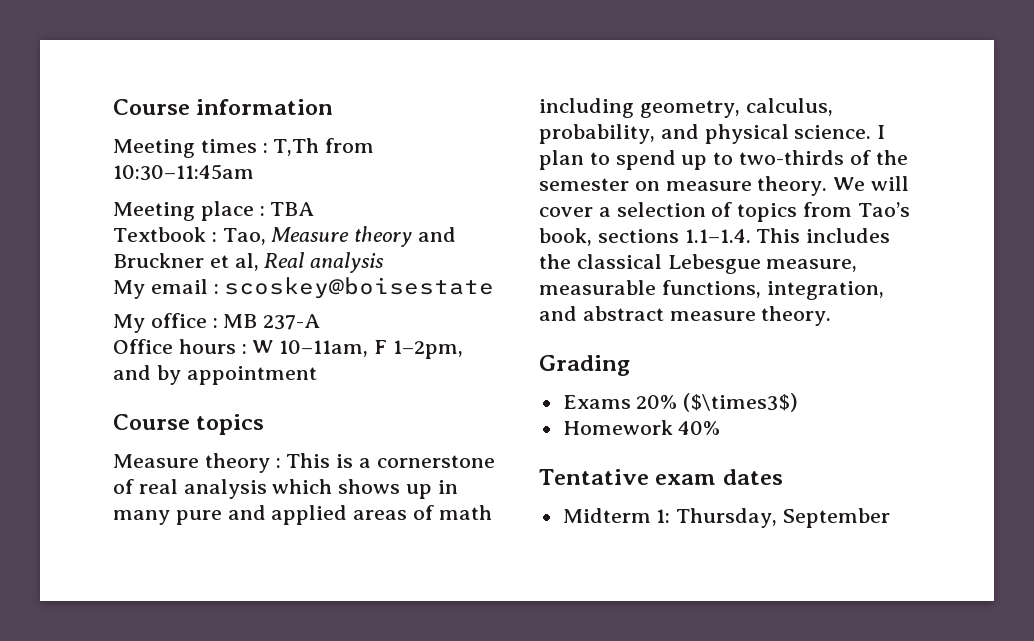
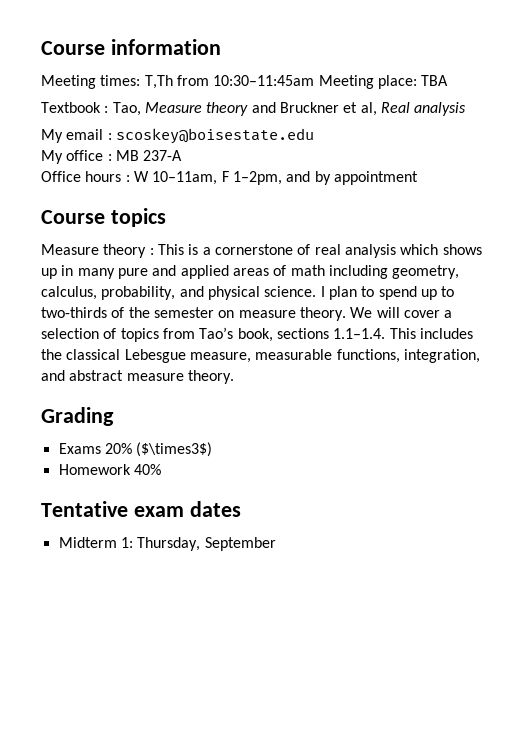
- Meeting times : T,Th from 10:30–11:45am
- Meeting place : TBA
+ Meeting times: T,Th from 10:30–11:45am Meeting place: TBA
- My email : scoskey@boisestate
+ My email : scoskey@boisestate.edu

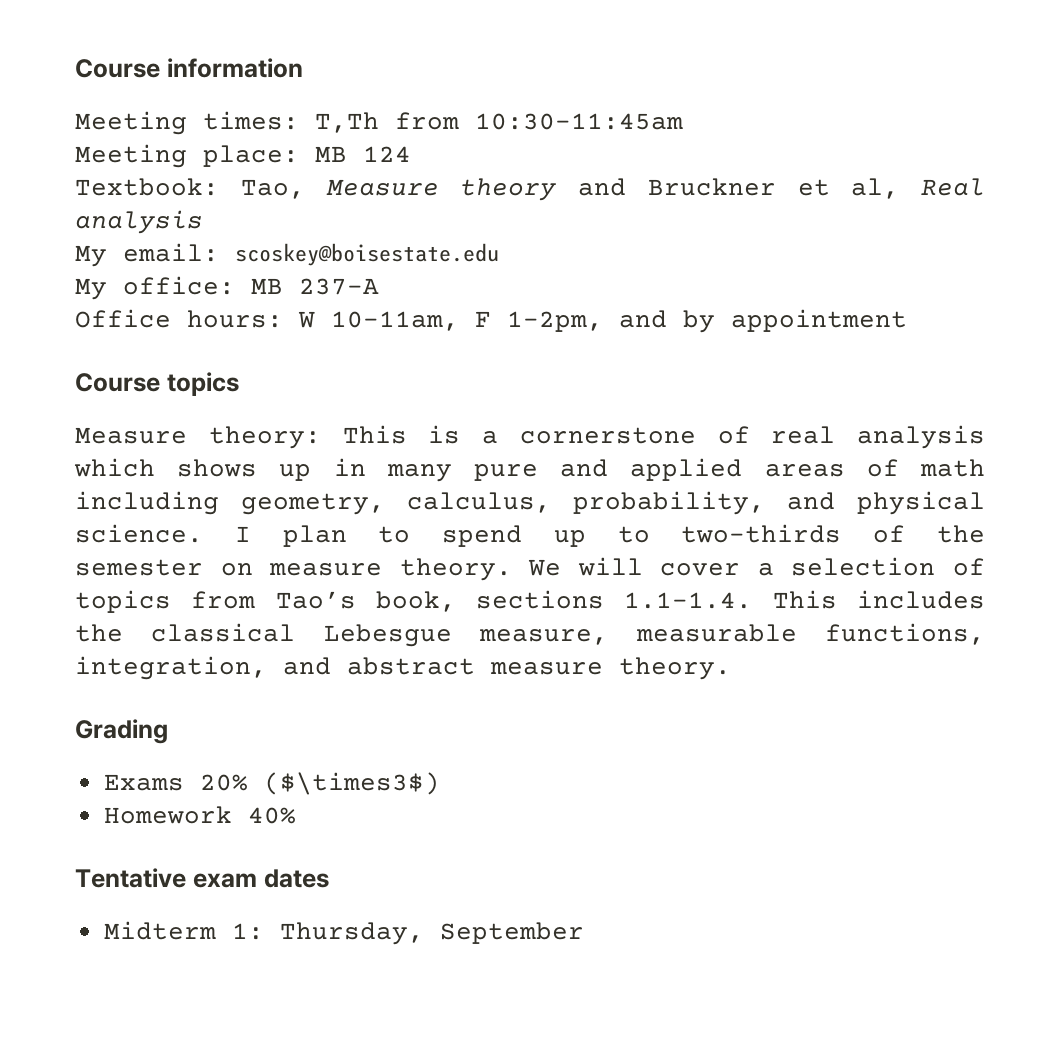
- Meeting times: T,Th from 10:30–11:45am Meeting place: TBA
- Textbook : Tao, Measure theory and Bruckner et al, Real analysis
+ Meeting times: T,Th from 10:30–11:45am
+ Meeting place: MB 124
+ Textbook: Tao, Measure theory and Bruckner et al, Real analysis
- My email : scoskey@boisestate.edu
+ My email: scoskey@boisestate.edu
- My office : MB 237-A
+ My office: MB 237-A
- Office hours : W 10–11am, F 1–2pm, and by appointment
+ Office hours: W 10–11am, F 1–2pm, and by appointment
- Measure theory : This is a cornerstone of real analysis which shows up in many pure and applied areas of math including geometry, calculus, probability, and physical science.
+ Measure theory: This is a cornerstone of real analysis which shows up in many pure and applied areas of math including geometry, calculus, probability, and physical science.

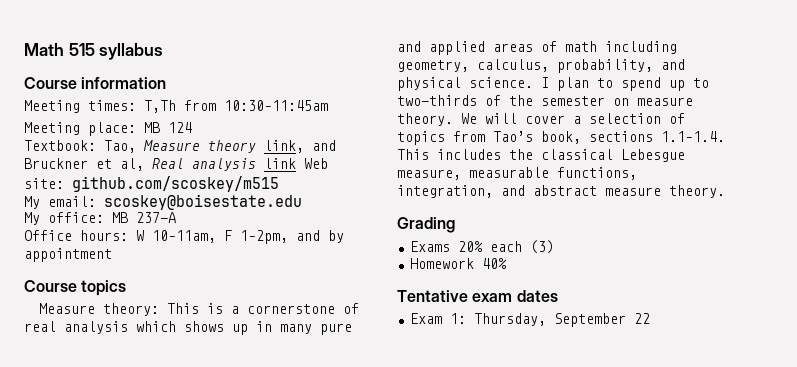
+ Math 515 syllabus
- Textbook: Tao, Measure theory and Bruckner et al, Real analysis
+ Textbook: Tao, Measure theory link, and Bruckner et al, Real analysis link Web site: github.com/scoskey/m515
- Exams 20% ($\times3$)
+ Exams 20% each (3)
- Midterm 1: Thursday, September
+ Exam 1: Thursday, September 22

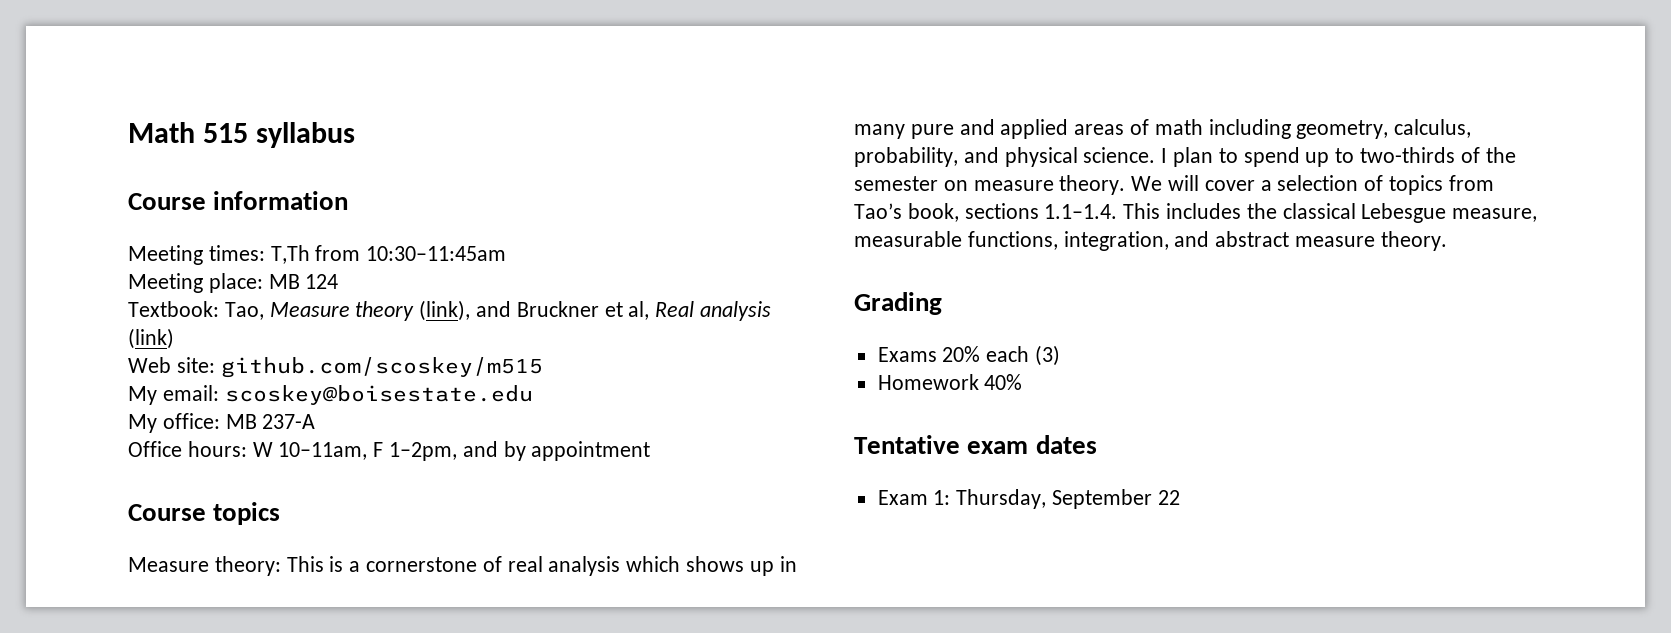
- Textbook: Tao, Measure theory link, and Bruckner et al, Real analysis link Web site: github.com/scoskey/m515
+ Textbook: Tao, Measure theory (link), and Bruckner et al, Real analysis (link)
+ Web site: github.com/scoskey/m515

